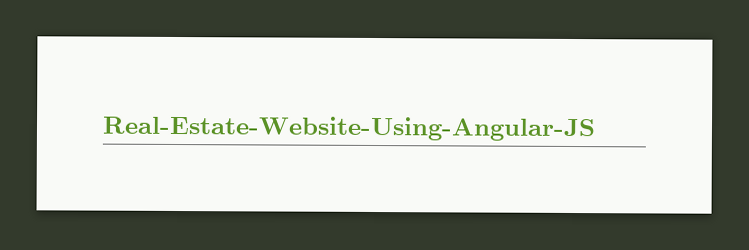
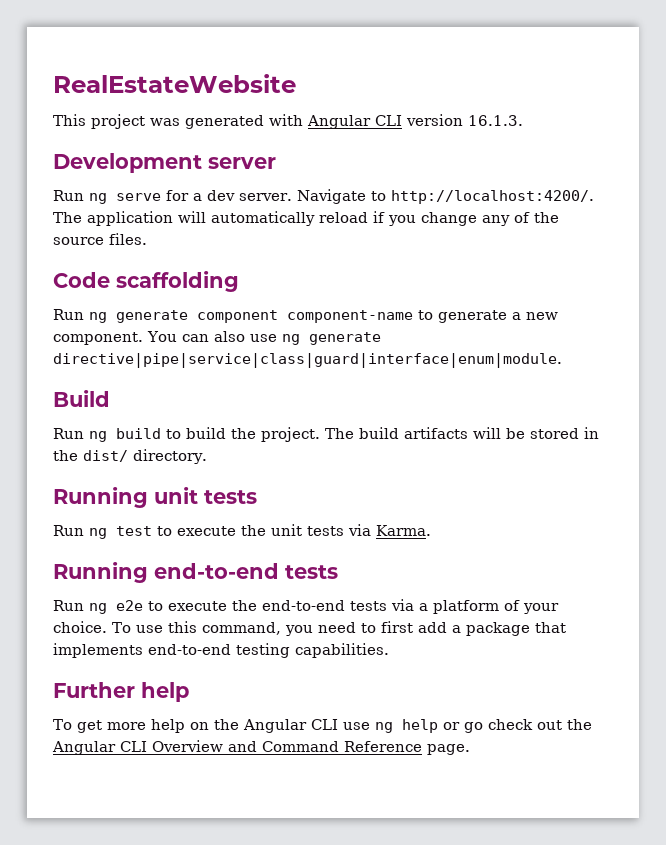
- Real-Estate-Website-Using-Angular-JS
+ RealEstateWebsite
+ This project was generated with Angular CLI version 16.1.3.
+ Development server
+ Run ng serve for a dev server. Navigate to http://localhost:4200/. The application will automatically reload if you change any of the source files.
+ Code scaffolding
+ Run ng generate component component-name to generate a new component. You can also use ng generate directive|pipe|service|class|guard|interface|enum|module.
+ Build
+ Run ng build to build the project. The build artifacts will be stored in the dist/ directory.
+ Running unit tests
+ Run ng test to execute the unit tests via Karma.
+ Running end-to-end tests
+ Run ng e2e to execute the end-to-end tests via a platform of your choice. To use this command, you need to first add a package that implements end-to-end testing capabilities.
+ Further help
+ To get more help on the Angular CLI use ng help or go check out the Angular CLI Overview and Command Reference page.

